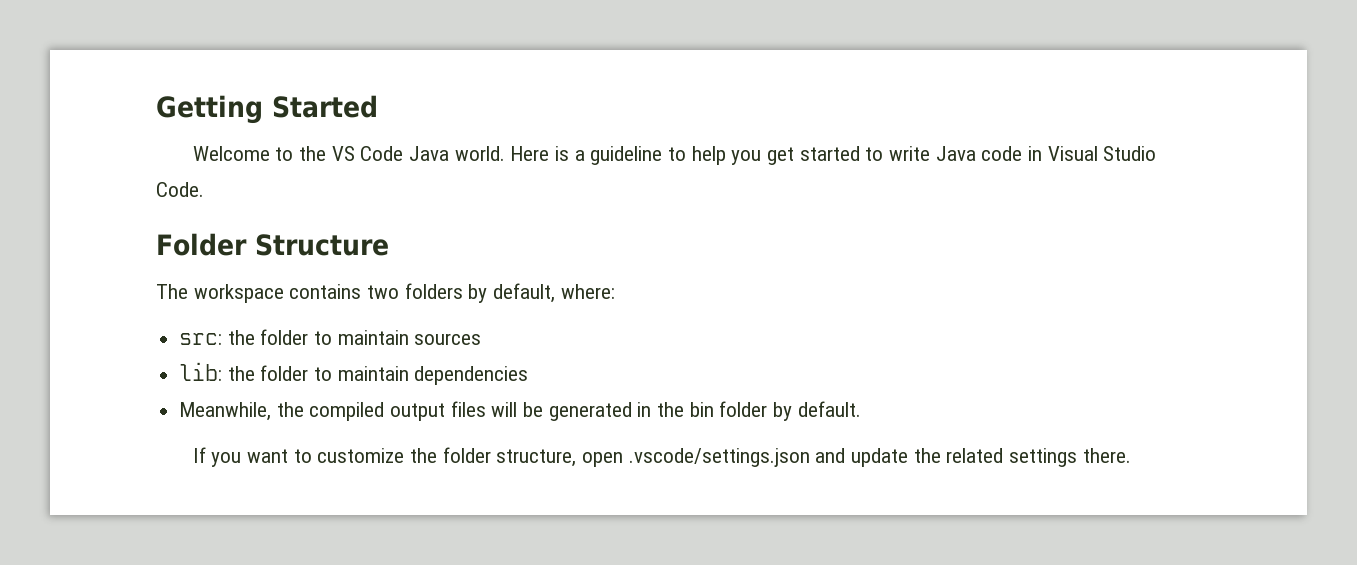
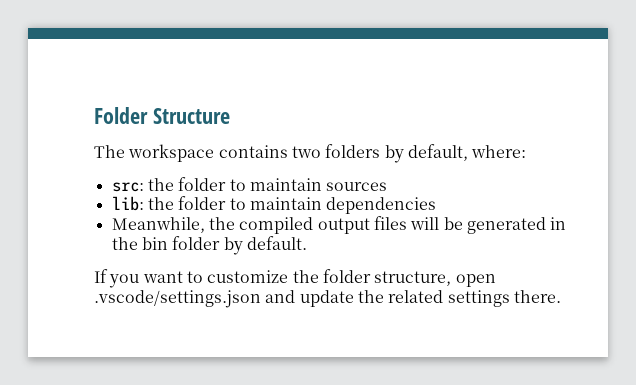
- Getting Started
- Welcome to the VS Code Java world. Here is a guideline to help you get started to write Java code in Visual Studio Code.

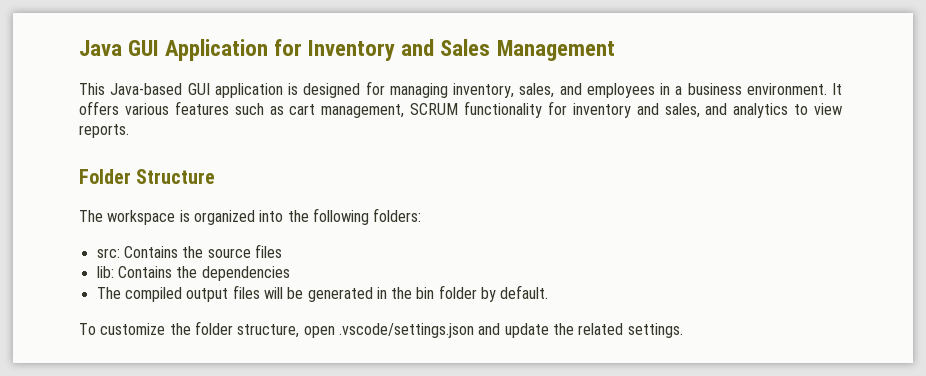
+ Java GUI Application for Inventory and Sales Management
+ This Java-based GUI application is designed for managing inventory, sales, and employees in a business environment. It offers various features such as cart management, SCRUM functionality for inventory and sales, and analytics to view reports.
  Folder Structure
- The workspace contains two folders by default, where:
- src: the folder to maintain sources
- lib: the folder to maintain dependencies
+ The workspace is organized into the following folders:
+ src: Contains the source files
+ lib: Contains the dependencies
- Meanwhile, the compiled output files will be generated in the bin folder by default.
+ The compiled output files will be generated in the bin folder by default.
- If you want to customize the folder structure, open .vscode/settings.json and update the related settings there.
+ To customize the folder structure, open .vscode/settings.json and update the related settings.

